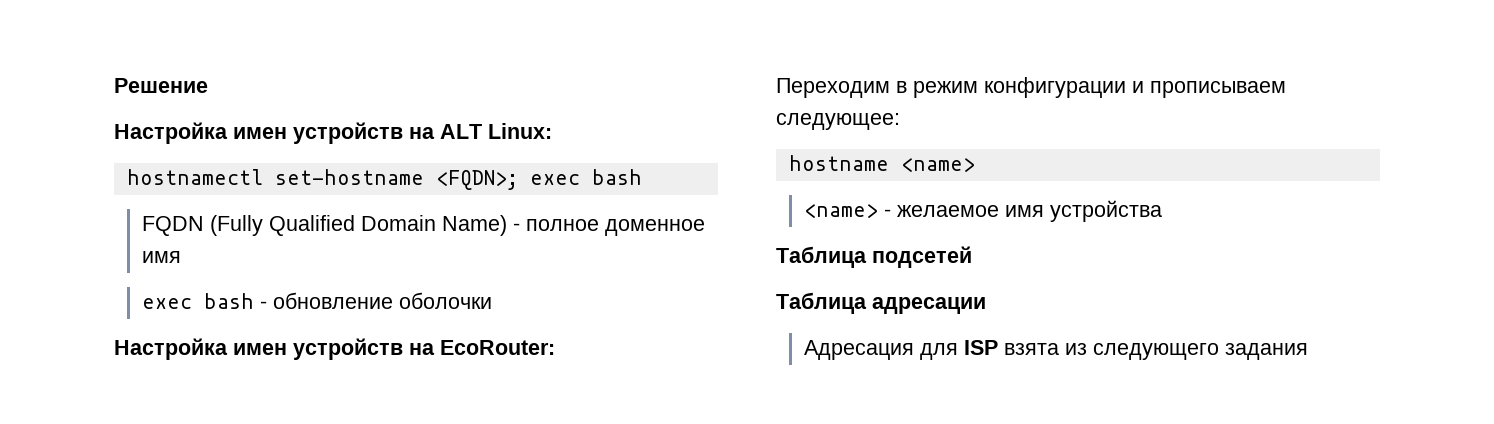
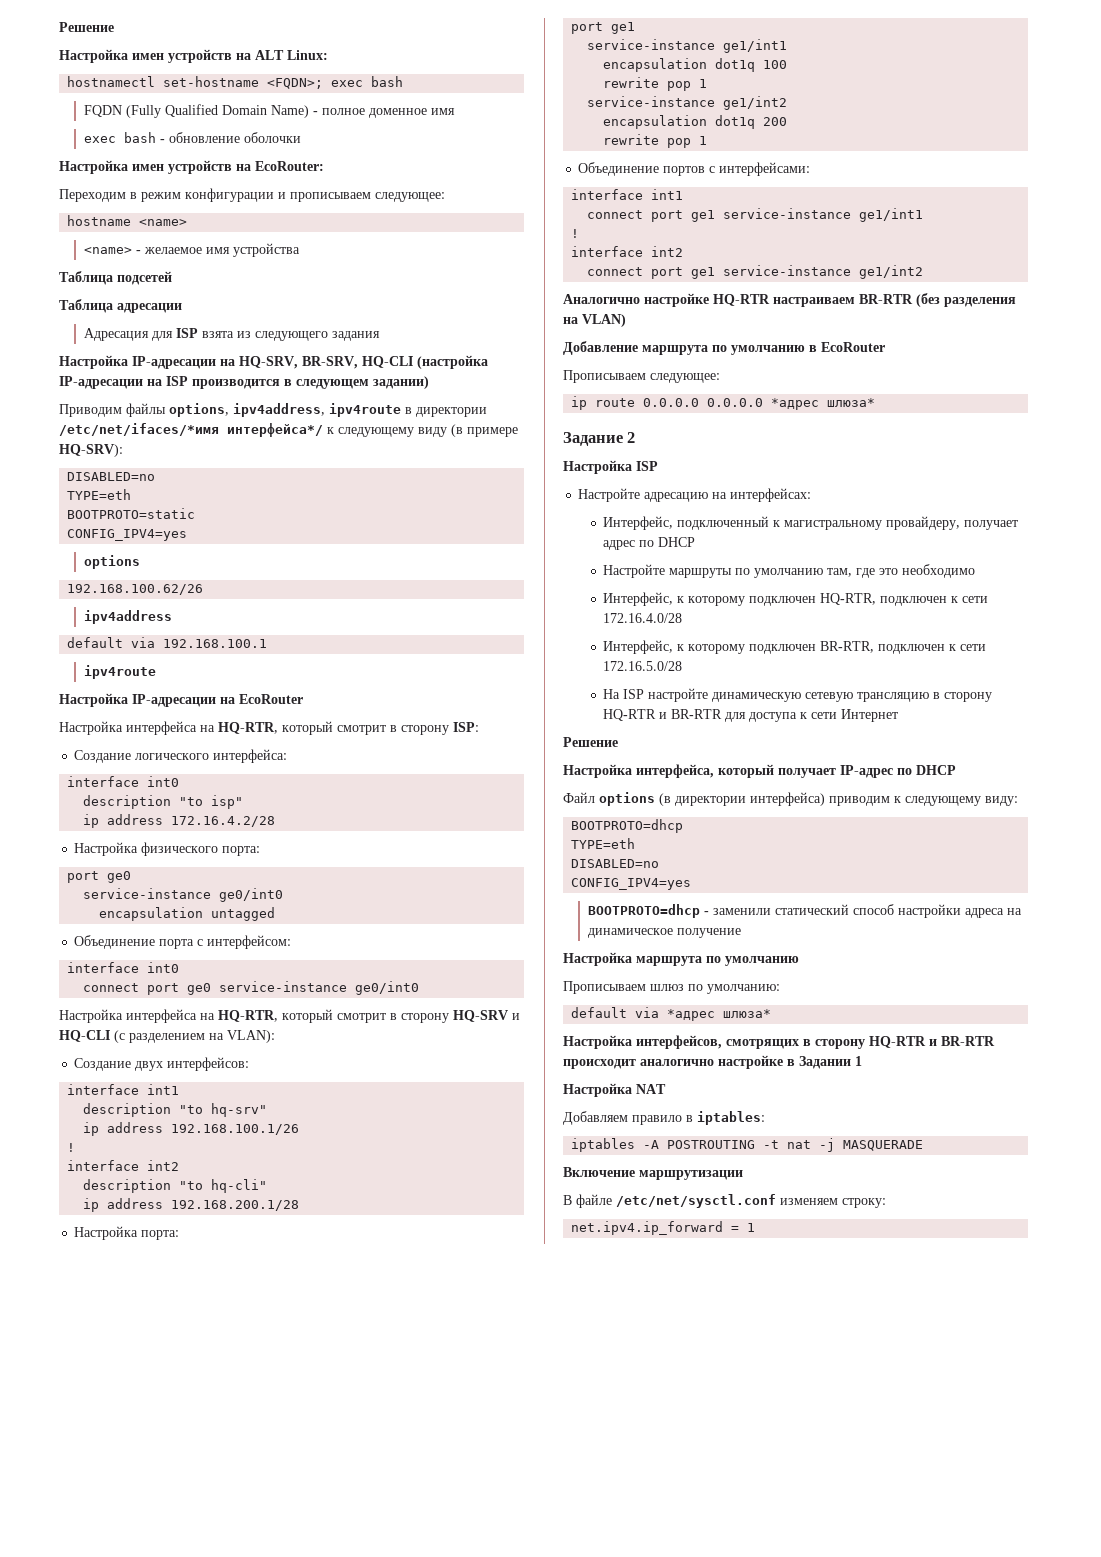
+ Наcтройка IP-адресации на HQ-SRV, BR-SRV, HQ-CLI (настройка IP-адресации на ISP производится в следующем задании)
+ Приводим файлы options, ipv4address, ipv4route в директории /etc/net/ifaces/*имя интерфейса*/ к следующему виду (в примере HQ-SRV):
+ DISABLED=no
+ TYPE=eth
+ BOOTPROTO=static
+ CONFIG_IPV4=yes
+ options
+ 192.168.100.62/26
+ ipv4address
+ default via 192.168.100.1
+ ipv4route
+ Настройка IP-адресации на EcoRouter
+ Настройка интерфейса на HQ-RTR, который смотрит в сторону ISP:
+ Создание логического интерфейса:
+ interface int0
+ description "to isp"
+ ip address 172.16.4.2/28
+ Настройка физического порта:
+ port ge0
+ service-instance ge0/int0
+ encapsulation untagged
+ Объединение порта с интерфейсом:
+ interface int0
+ connect port ge0 service-instance ge0/int0
+ Настройка интерфейса на HQ-RTR, который смотрит в сторону HQ-SRV и HQ-CLI (с разделением на VLAN):
+ Создание двух интерфейсов:
+ interface int1
+ description "to hq-srv"
+ ip address 192.168.100.1/26
+ !
+ interface int2
+ description "to hq-cli"
+ ip address 192.168.200.1/28
+ Настройка порта:
+ port ge1
+ service-instance ge1/int1
+ encapsulation dot1q 100
+ rewrite pop 1
+ service-instance ge1/int2
+ encapsulation dot1q 200
+ rewrite pop 1
+ Объединение портов с интерфейсами:
+ interface int1
+ connect port ge1 service-instance ge1/int1
+ !
+ interface int2
+ connect port ge1 service-instance ge1/int2
+ Аналогично настройке HQ-RTR настраиваем BR-RTR (без разделения на VLAN)
+ Добавление маршрута по умолчанию в EcoRouter
+ Прописываем следующее:
+ ip route 0.0.0.0 0.0.0.0 *адрес шлюза*
+ Задание 2
+ Настройка ISP
+ Настройте адресацию на интерфейсах:
+ Интерфейс, подключенный к магистральному провайдеру, получает адрес по DHCP
+ Настройте маршруты по умолчанию там, где это необходимо
+ Интерфейс, к которому подключен HQ-RTR, подключен к сети 172.16.4.0/28
+ Интерфейс, к которому подключен BR-RTR, подключен к сети 172.16.5.0/28
+ На ISP настройте динамическую сетевую трансляцию в сторону HQ-RTR и BR-RTR для доступа к сети Интернет
+ Решение
+ Настройка интерфейса, который получает IP-адрес по DHCP
+ Файл options (в директории интерфейса) приводим к следующему виду:
+ BOOTPROTO=dhcp
+ TYPE=eth
+ DISABLED=no
+ CONFIG_IPV4=yes
+ BOOTPROTO=dhcp - заменили статический способ настройки адреса на динамическое получение
+ Настройка маршрута по умолчанию
+ Прописываем шлюз по умолчанию:
+ default via *адрес шлюза*
+ Настройка интерфейсов, смотрящих в сторону HQ-RTR и BR-RTR происходит аналогично настройке в Задании 1
+ Настройка NAT
+ Добавляем правило в iptables:
+ iptables -A POSTROUTING -t nat -j MASQUERADE
+ Включение маршрутизации
+ В файле /etc/net/sysctl.conf изменяем строку:
+ net.ipv4.ip_forward = 1

